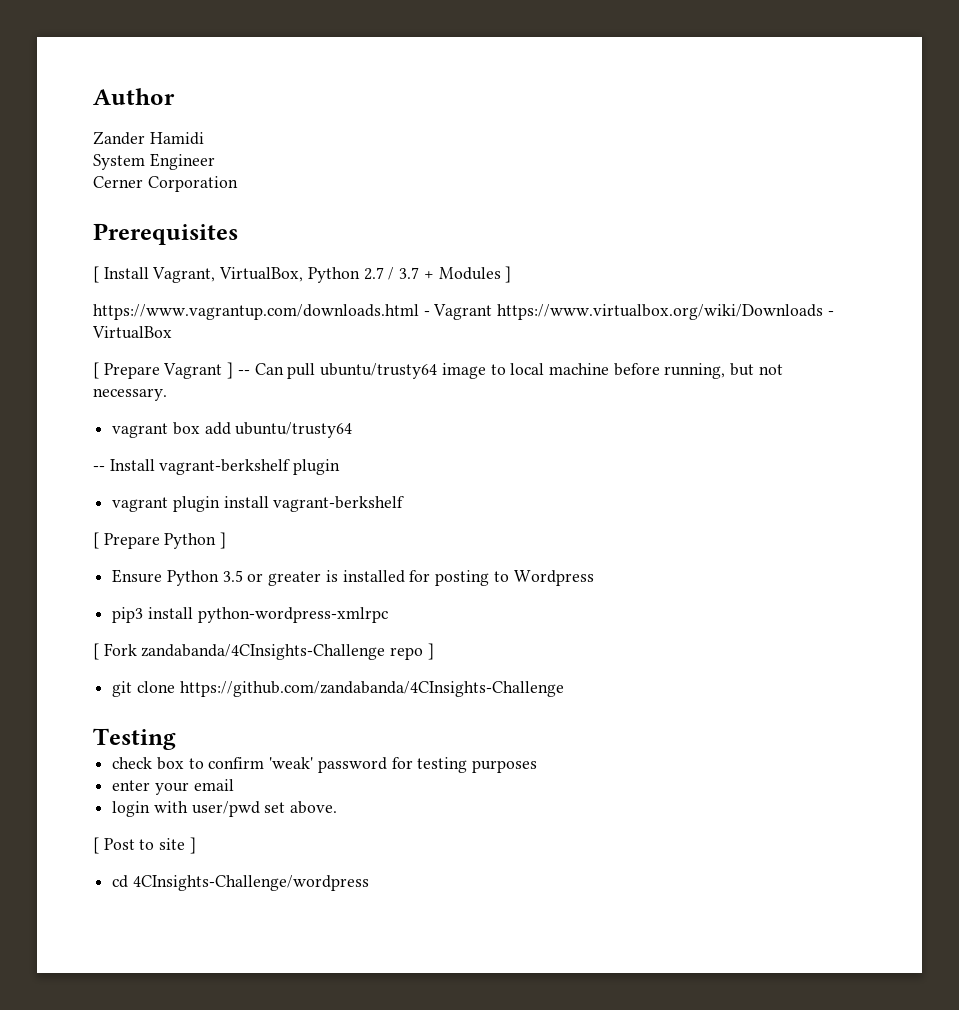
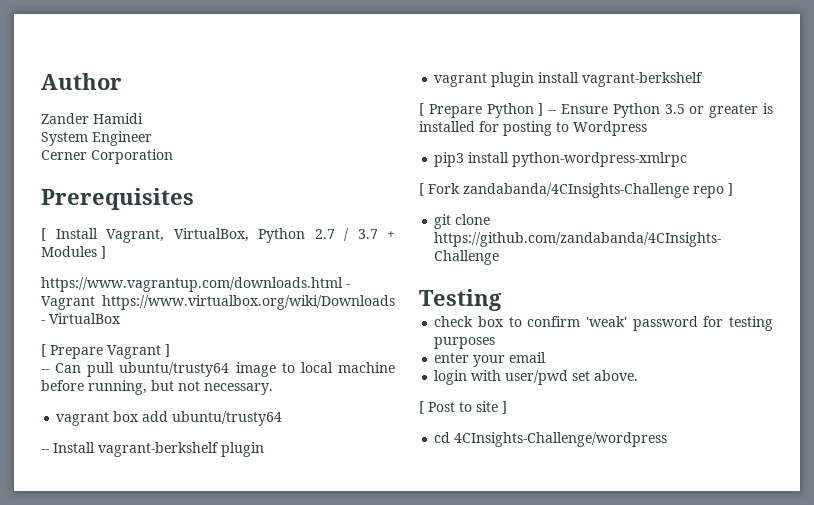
- [ Prepare Vagrant ] -- Can pull ubuntu/trusty64 image to local machine before running, but not necessary.
+ [ Prepare Vagrant ]
+ -- Can pull ubuntu/trusty64 image to local machine before running, but not necessary.
- [ Prepare Python ]
- Ensure Python 3.5 or greater is installed for posting to Wordpress
+ [ Prepare Python ] -- Ensure Python 3.5 or greater is installed for posting to Wordpress

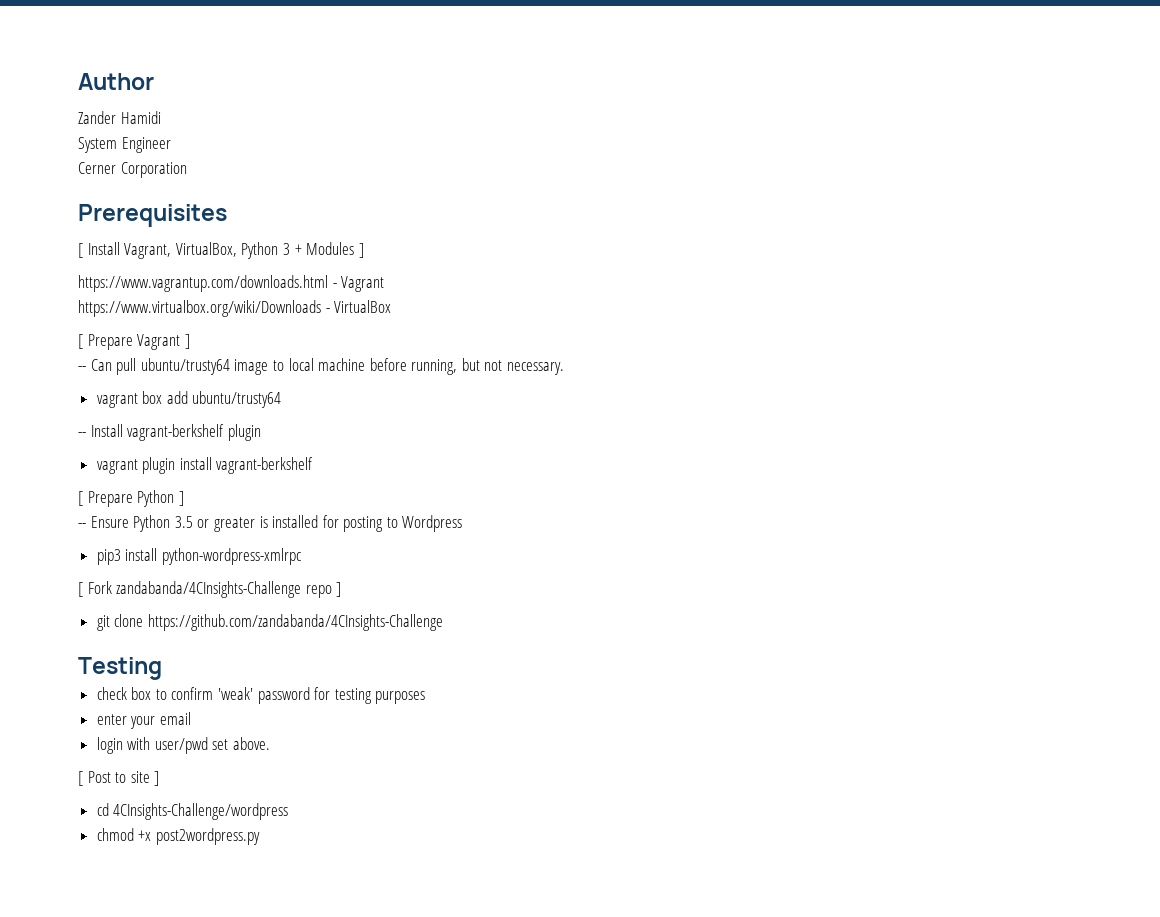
- [ Install Vagrant, VirtualBox, Python 2.7 / 3.7 + Modules ]
+ [ Install Vagrant, VirtualBox, Python 3 + Modules ]
- https://www.vagrantup.com/downloads.html - Vagrant https://www.virtualbox.org/wiki/Downloads - VirtualBox
+ https://www.vagrantup.com/downloads.html - Vagrant
+ https://www.virtualbox.org/wiki/Downloads - VirtualBox
- [ Prepare Python ] -- Ensure Python 3.5 or greater is installed for posting to Wordpress
+ [ Prepare Python ]
+ -- Ensure Python 3.5 or greater is installed for posting to Wordpress
+ chmod +x post2wordpress.py

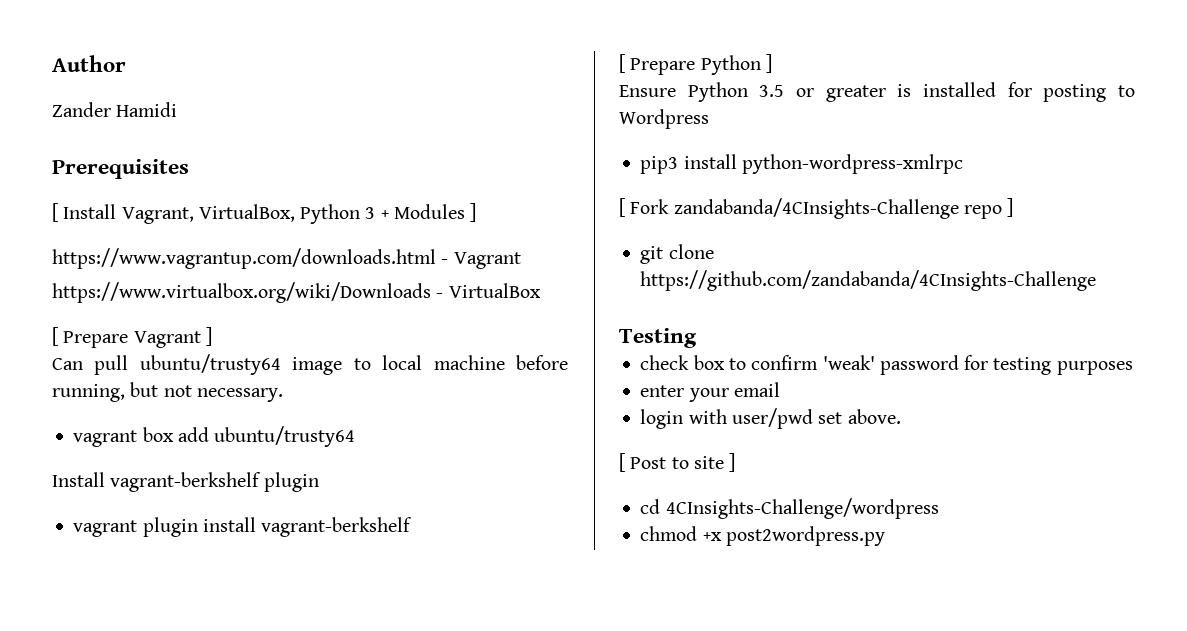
- System Engineer
- Cerner Corporation
- -- Can pull ubuntu/trusty64 image to local machine before running, but not necessary.
+ Can pull ubuntu/trusty64 image to local machine before running, but not necessary.
- -- Install vagrant-berkshelf plugin
+ Install vagrant-berkshelf plugin
- -- Ensure Python 3.5 or greater is installed for posting to Wordpress
+ Ensure Python 3.5 or greater is installed for posting to Wordpress

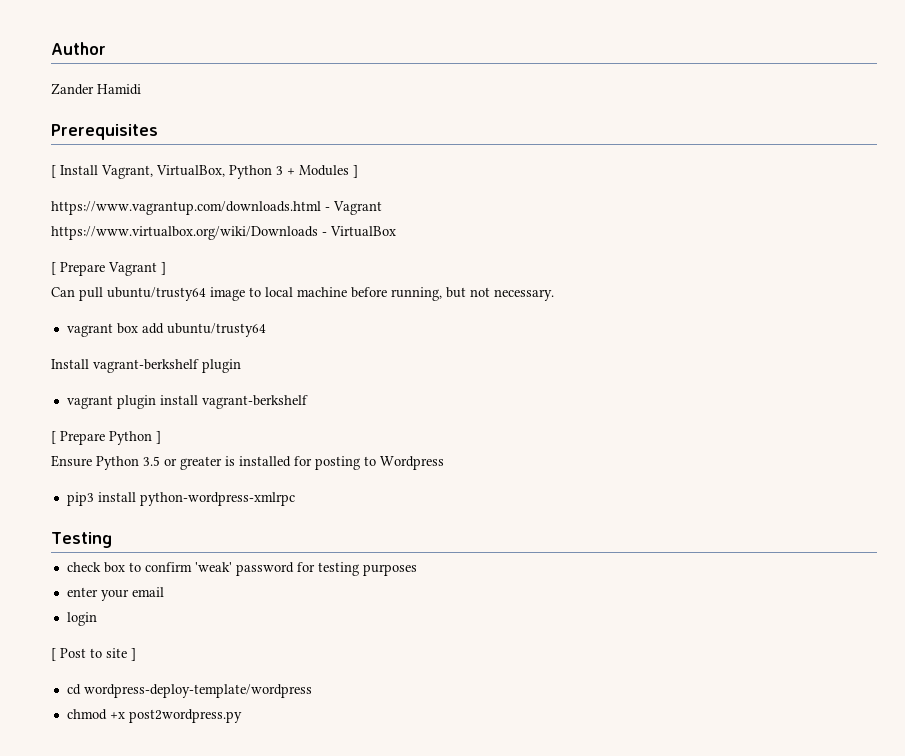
- [ Fork zandabanda/4CInsights-Challenge repo ]
- git clone https://github.com/zandabanda/4CInsights-Challenge
- login with user/pwd set above.
+ login
- cd 4CInsights-Challenge/wordpress
+ cd wordpress-deploy-template/wordpress

